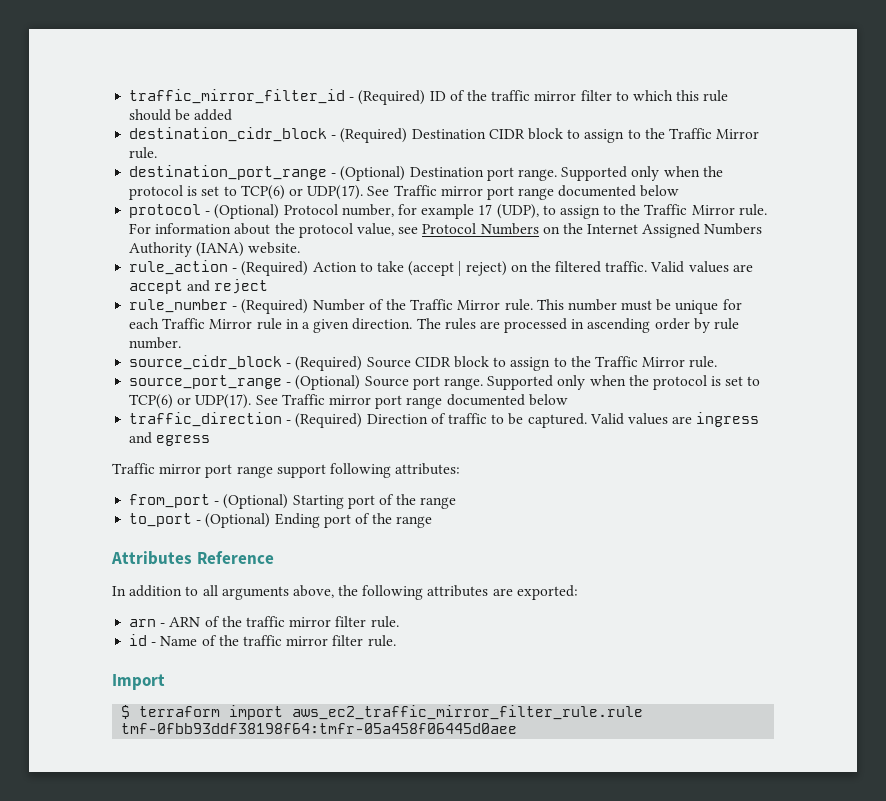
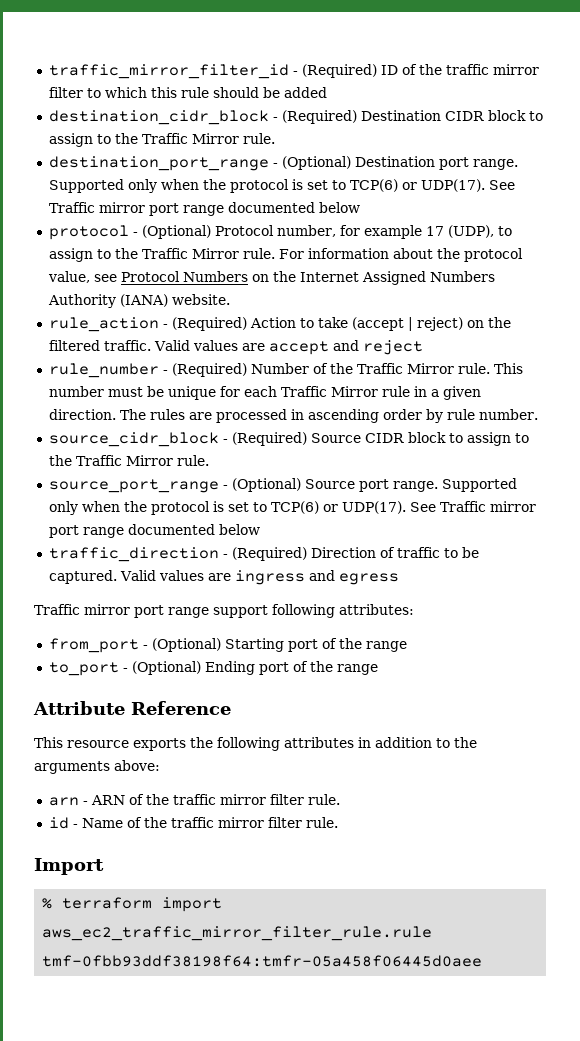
- Attributes Reference
+ Attribute Reference
- In addition to all arguments above, the following attributes are exported:
+ This resource exports the following attributes in addition to the arguments above:
- $ terraform import aws_ec2_traffic_mirror_filter_rule.rule tmf-0fbb93ddf38198f64:tmfr-05a458f06445d0aee
+ % terraform import aws_ec2_traffic_mirror_filter_rule.rule tmf-0fbb93ddf38198f64:tmfr-05a458f06445d0aee

